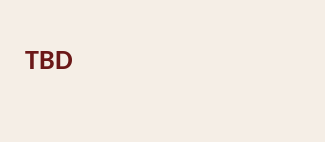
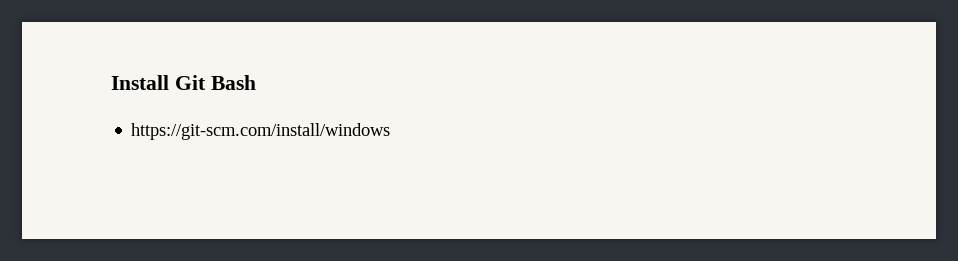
- TBD
+ Install Git Bash
+ https://git-scm.com/install/windows

